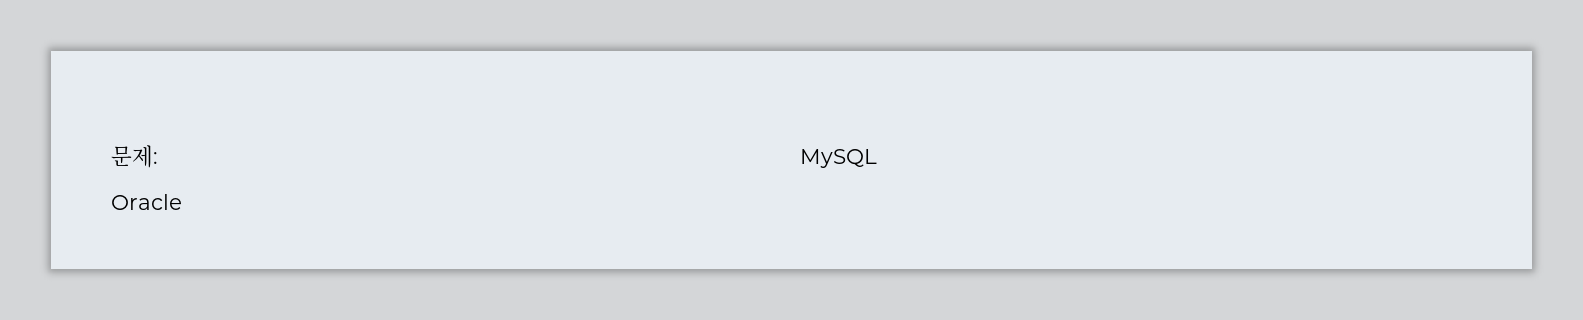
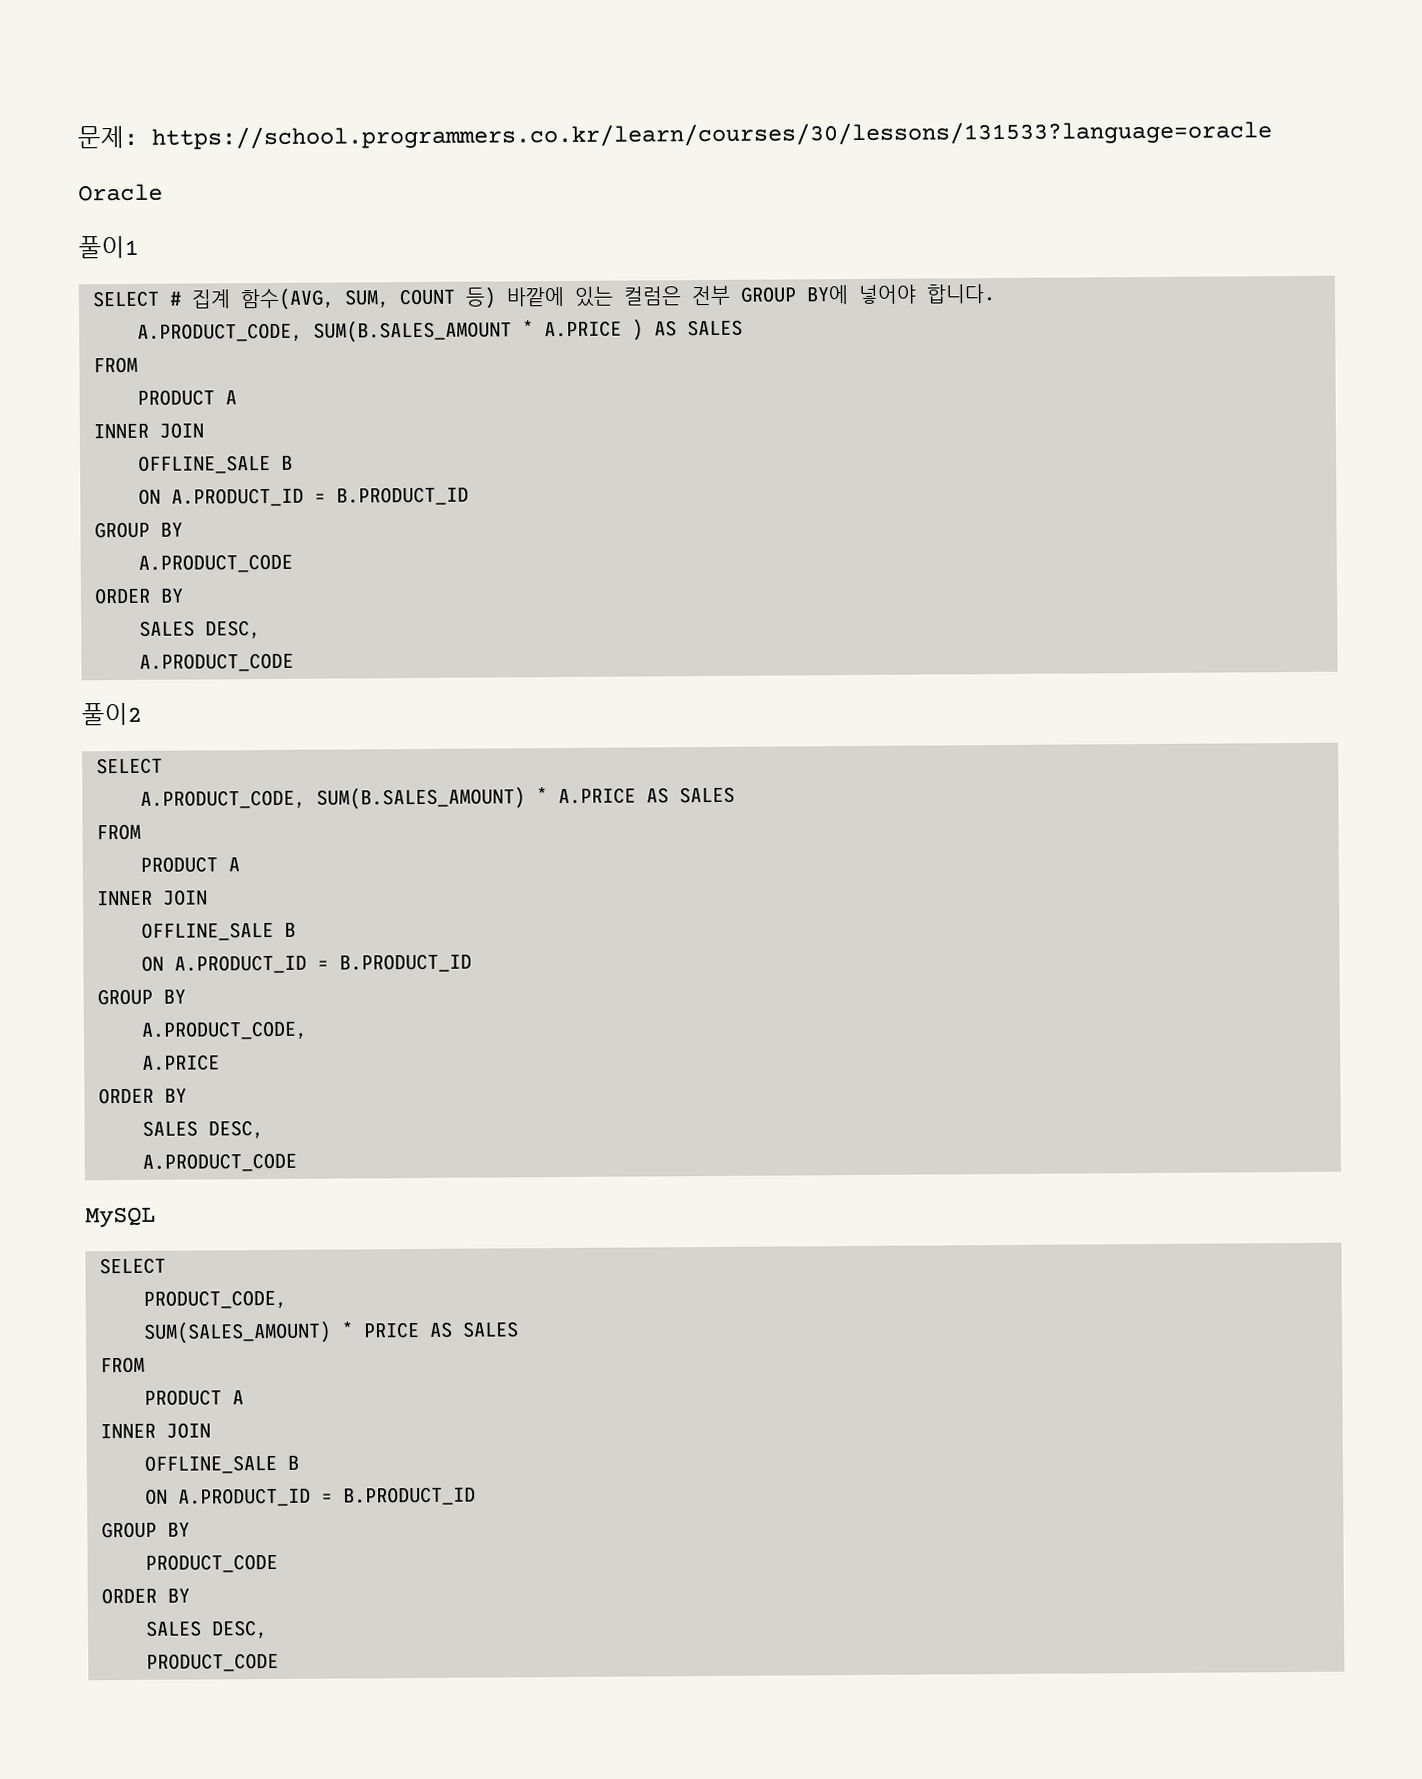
- 문제:
+ 문제: https://school.programmers.co.kr/learn/courses/30/lessons/131533?language=oracle
+ 풀이1
+ SELECT # 집계 함수(AVG, SUM, COUNT 등) 바깥에 있는 컬럼은 전부 GROUP BY에 넣어야 합니다.
+ A.PRODUCT_CODE, SUM(B.SALES_AMOUNT * A.PRICE ) AS SALES
+ FROM
+ PRODUCT A
+ INNER JOIN
+ OFFLINE_SALE B
+ ON A.PRODUCT_ID = B.PRODUCT_ID
+ GROUP BY
+ A.PRODUCT_CODE
+ ORDER BY
+ SALES DESC,
+ A.PRODUCT_CODE
+ 풀이2
+ SELECT
+ A.PRODUCT_CODE, SUM(B.SALES_AMOUNT) * A.PRICE AS SALES
+ FROM
+ PRODUCT A
+ INNER JOIN
+ OFFLINE_SALE B
+ ON A.PRODUCT_ID = B.PRODUCT_ID
+ GROUP BY
+ A.PRODUCT_CODE,
+ A.PRICE
+ ORDER BY
+ SALES DESC,
+ A.PRODUCT_CODE
  MySQL
+ SELECT
+ PRODUCT_CODE,
+ SUM(SALES_AMOUNT) * PRICE AS SALES
+ FROM
+ PRODUCT A
+ INNER JOIN
+ OFFLINE_SALE B
+ ON A.PRODUCT_ID = B.PRODUCT_ID
+ GROUP BY
+ PRODUCT_CODE
+ ORDER BY
+ SALES DESC,
+ PRODUCT_CODE

